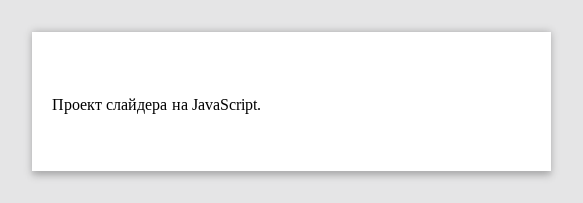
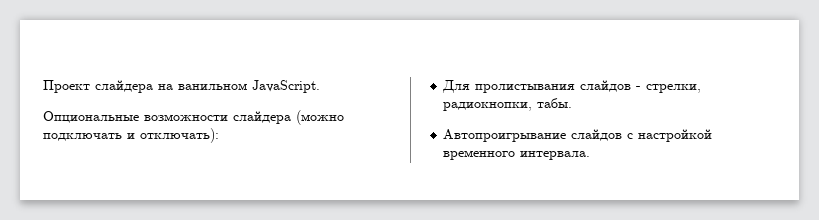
- Проект слайдера на JavaScript.
+ Проект слайдера на ванильном JavaScript.
+ Опциональные возможности слайдера (можно подключать и отключать):
+ Для пролистывания слайдов - стрелки, радиокнопки, табы.
+ Автопроигрывание слайдов с настройкой временного интервала.

